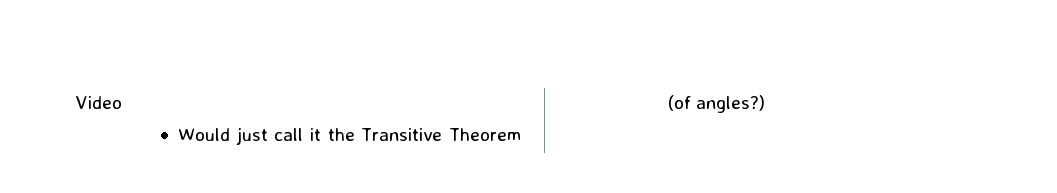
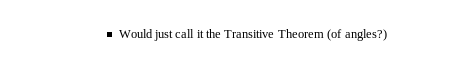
- Video

